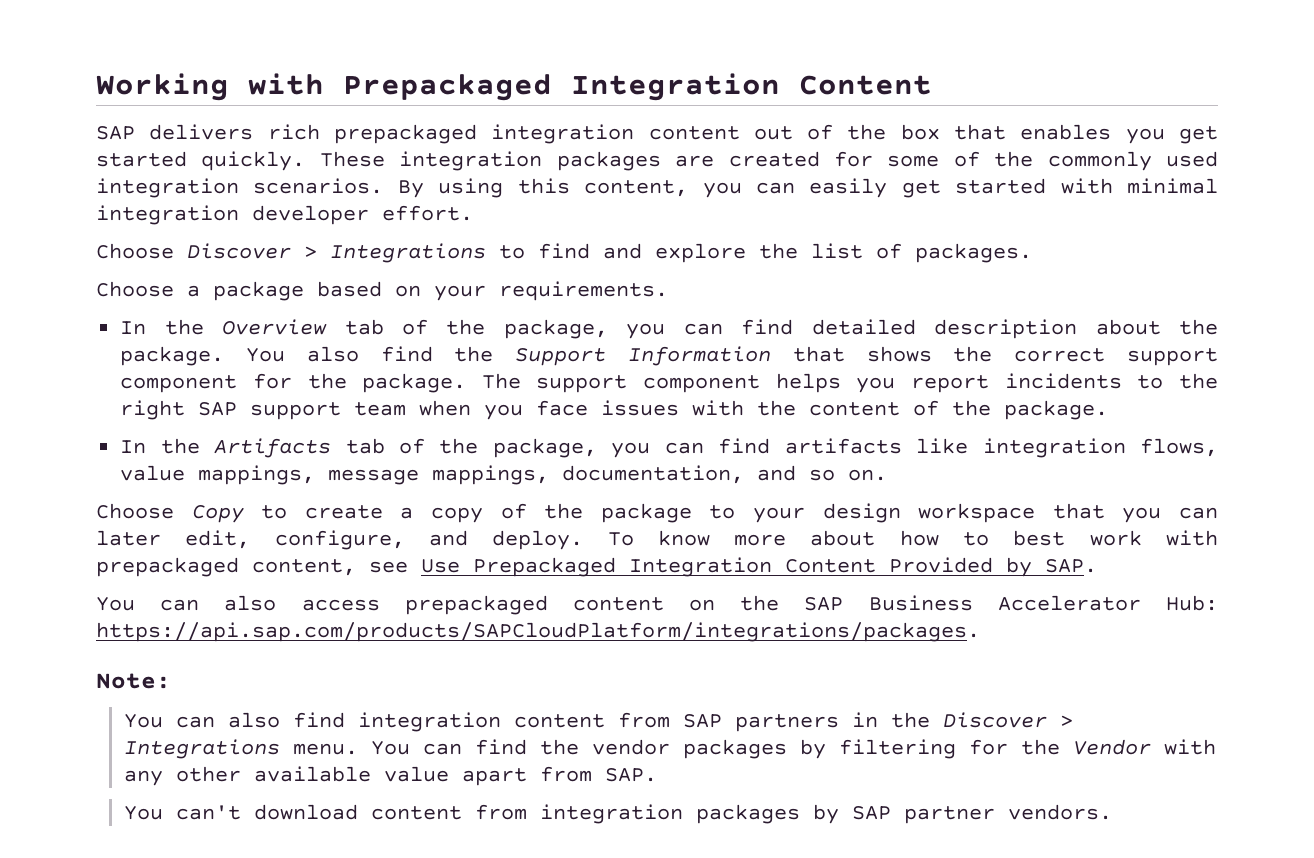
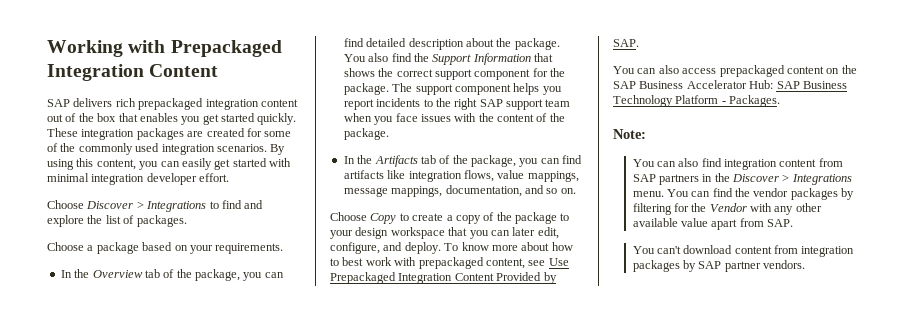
- You can also access prepackaged content on the SAP Business Accelerator Hub: https://api.sap.com/products/SAPCloudPlatform/integrations/packages.
+ You can also access prepackaged content on the SAP Business Accelerator Hub: SAP Business Technology Platform - Packages.

